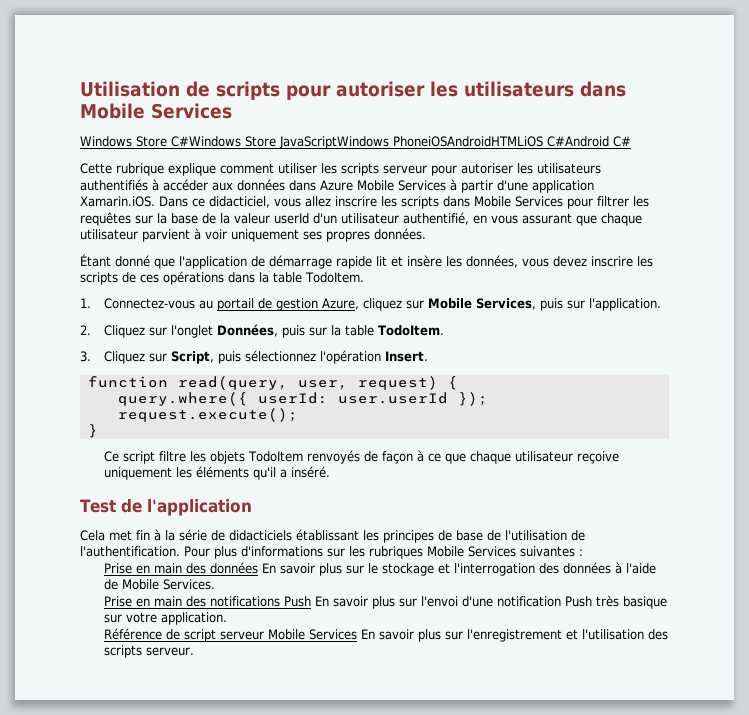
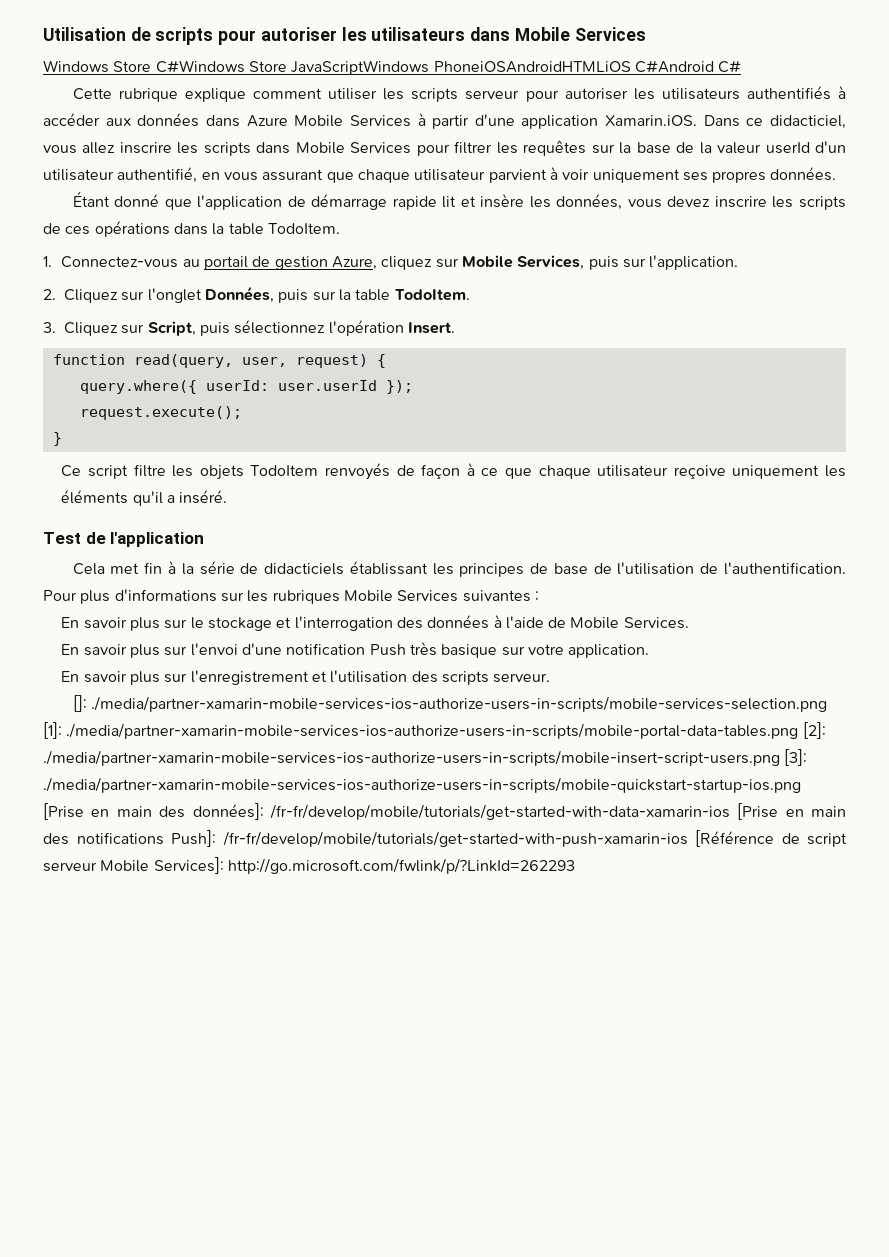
- Prise en main des données En savoir plus sur le stockage et l'interrogation des données à l'aide de Mobile Services.
+ En savoir plus sur le stockage et l'interrogation des données à l'aide de Mobile Services.
- Prise en main des notifications Push En savoir plus sur l'envoi d'une notification Push très basique sur votre application.
+ En savoir plus sur l'envoi d'une notification Push très basique sur votre application.
- Référence de script serveur Mobile Services En savoir plus sur l'enregistrement et l'utilisation des scripts serveur.
+ En savoir plus sur l'enregistrement et l'utilisation des scripts serveur.
+ []: ./media/partner-xamarin-mobile-services-ios-authorize-users-in-scripts/mobile-services-selection.png [1]: ./media/partner-xamarin-mobile-services-ios-authorize-users-in-scripts/mobile-portal-data-tables.png [2]: ./media/partner-xamarin-mobile-services-ios-authorize-users-in-scripts/mobile-insert-script-users.png [3]: ./media/partner-xamarin-mobile-services-ios-authorize-users-in-scripts/mobile-quickstart-startup-ios.png [Prise en main des données]: /fr-fr/develop/mobile/tutorials/get-started-with-data-xamarin-ios [Prise en main des notifications Push]: /fr-fr/develop/mobile/tutorials/get-started-with-push-xamarin-ios [Référence de script serveur Mobile Services]: http://go.microsoft.com/fwlink/p/?LinkId=262293

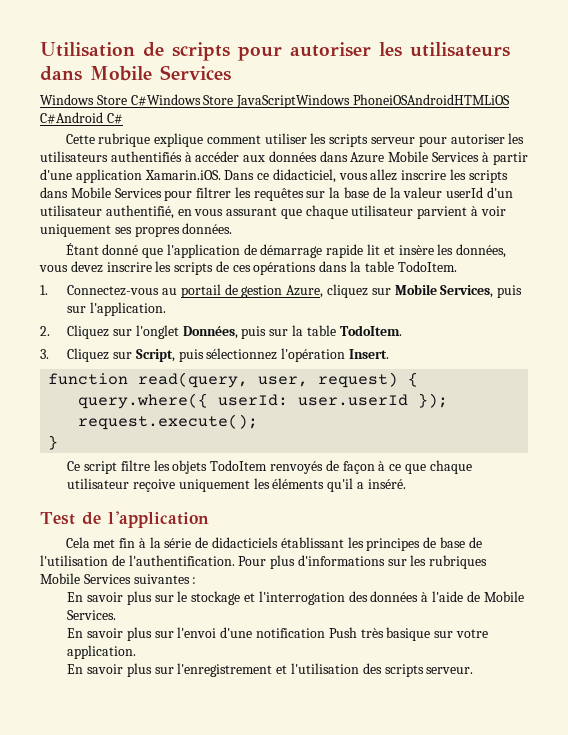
- []: ./media/partner-xamarin-mobile-services-ios-authorize-users-in-scripts/mobile-services-selection.png [1]: ./media/partner-xamarin-mobile-services-ios-authorize-users-in-scripts/mobile-portal-data-tables.png [2]: ./media/partner-xamarin-mobile-services-ios-authorize-users-in-scripts/mobile-insert-script-users.png [3]: ./media/partner-xamarin-mobile-services-ios-authorize-users-in-scripts/mobile-quickstart-startup-ios.png [Prise en main des données]: /fr-fr/develop/mobile/tutorials/get-started-with-data-xamarin-ios [Prise en main des notifications Push]: /fr-fr/develop/mobile/tutorials/get-started-with-push-xamarin-ios [Référence de script serveur Mobile Services]: http://go.microsoft.com/fwlink/p/?LinkId=262293

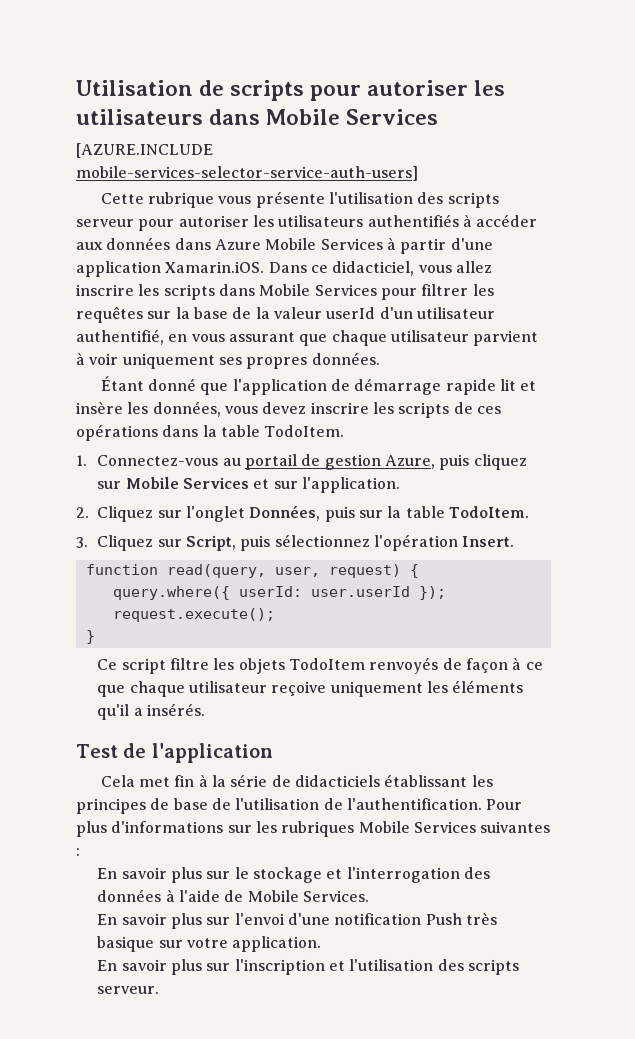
- Windows Store C#Windows Store JavaScriptWindows PhoneiOSAndroidHTMLiOS C#Android C#
- Cette rubrique explique comment utiliser les scripts serveur pour autoriser les utilisateurs authentifiés à accéder aux données dans Azure Mobile Services à partir d'une application Xamarin.iOS. Dans ce didacticiel, vous allez inscrire les scripts dans Mobile Services pour filtrer les requêtes sur la base de la valeur userId d'un utilisateur authentifié, en vous assurant que chaque utilisateur parvient à voir uniquement ses propres données.
+ [AZURE.INCLUDE mobile-services-selector-service-auth-users]
+ Cette rubrique vous présente l'utilisation des scripts serveur pour autoriser les utilisateurs authentifiés à accéder aux données dans Azure Mobile Services à partir d'une application Xamarin.iOS. Dans ce didacticiel, vous allez inscrire les scripts dans Mobile Services pour filtrer les requêtes sur la base de la valeur userId d'un utilisateur authentifié, en vous assurant que chaque utilisateur parvient à voir uniquement ses propres données.
- 1. Connectez-vous au portail de gestion Azure, cliquez sur Mobile Services, puis sur l'application.
+ 1. Connectez-vous au portail de gestion Azure, puis cliquez sur Mobile Services et sur l'application.
- Ce script filtre les objets TodoItem renvoyés de façon à ce que chaque utilisateur reçoive uniquement les éléments qu'il a inséré.
+ Ce script filtre les objets TodoItem renvoyés de façon à ce que chaque utilisateur reçoive uniquement les éléments qu'il a insérés.
- En savoir plus sur l'enregistrement et l'utilisation des scripts serveur.
+ En savoir plus sur l'inscription et l'utilisation des scripts serveur.

